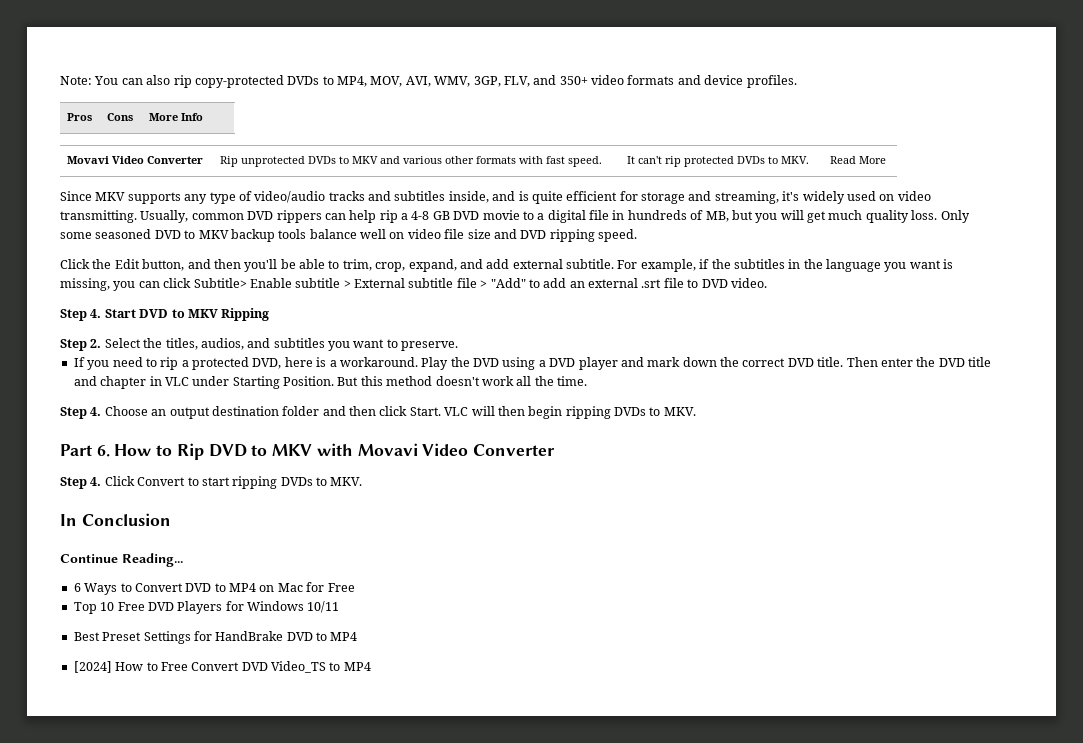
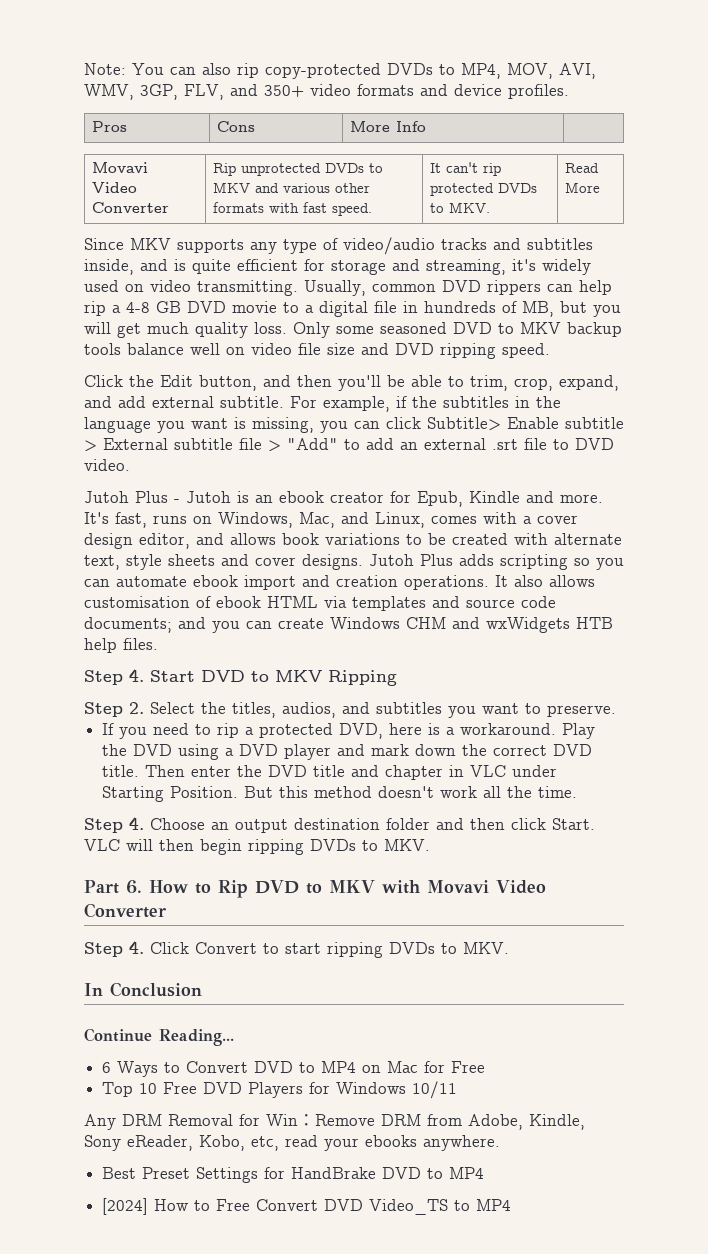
+ Jutoh Plus - Jutoh is an ebook creator for Epub, Kindle and more. It's fast, runs on Windows, Mac, and Linux, comes with a cover design editor, and allows book variations to be created with alternate text, style sheets and cover designs. Jutoh Plus adds scripting so you can automate ebook import and creation operations. It also allows customisation of ebook HTML via templates and source code documents; and you can create Windows CHM and wxWidgets HTB help files.
+ Any DRM Removal for Win：Remove DRM from Adobe, Kindle, Sony eReader, Kobo, etc, read your ebooks anywhere.

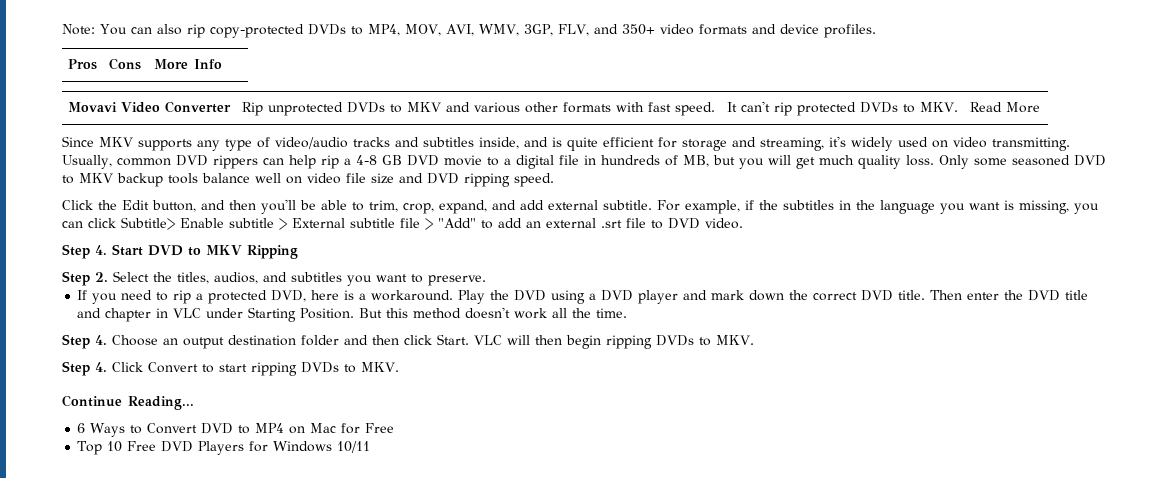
- Jutoh Plus - Jutoh is an ebook creator for Epub, Kindle and more. It's fast, runs on Windows, Mac, and Linux, comes with a cover design editor, and allows book variations to be created with alternate text, style sheets and cover designs. Jutoh Plus adds scripting so you can automate ebook import and creation operations. It also allows customisation of ebook HTML via templates and source code documents; and you can create Windows CHM and wxWidgets HTB help files.
- Part 6. How to Rip DVD to MKV with Movavi Video Converter
- In Conclusion
- Any DRM Removal for Win：Remove DRM from Adobe, Kindle, Sony eReader, Kobo, etc, read your ebooks anywhere.
- Best Preset Settings for HandBrake DVD to MP4
- [2024] How to Free Convert DVD Video_TS to MP4

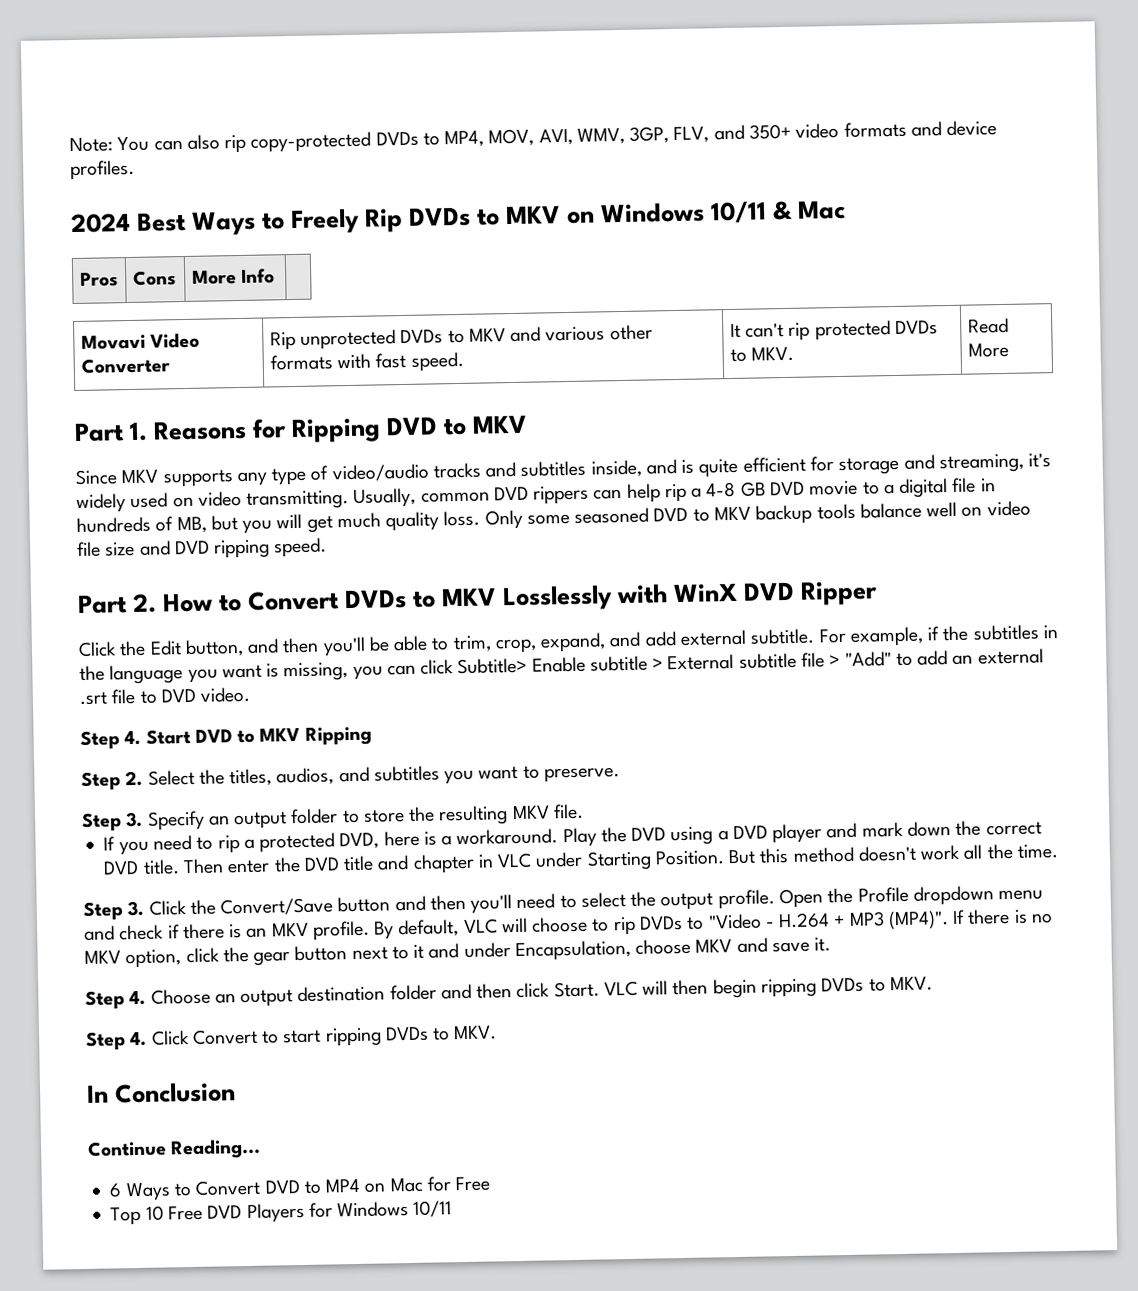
+ 2024 Best Ways to Freely Rip DVDs to MKV on Windows 10/11 & Mac
+ Part 1. Reasons for Ripping DVD to MKV
+ Part 2. How to Convert DVDs to MKV Losslessly with WinX DVD Ripper
+ Step 3. Specify an output folder to store the resulting MKV file.
+ Step 3. Click the Convert/Save button and then you'll need to select the output profile. Open the Profile dropdown menu and check if there is an MKV profile. By default, VLC will choose to rip DVDs to "Video - H.264 + MP3 (MP4)". If there is no MKV option, click the gear button next to it and under Encapsulation, choose MKV and save it.
+ In Conclusion

